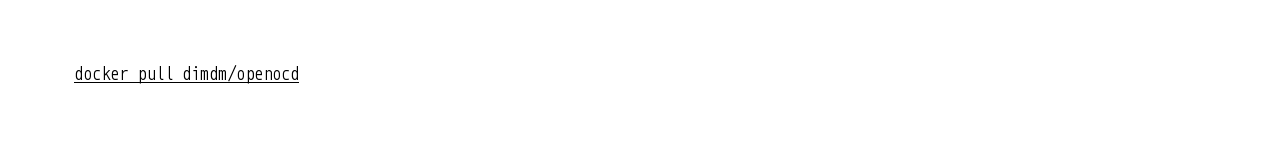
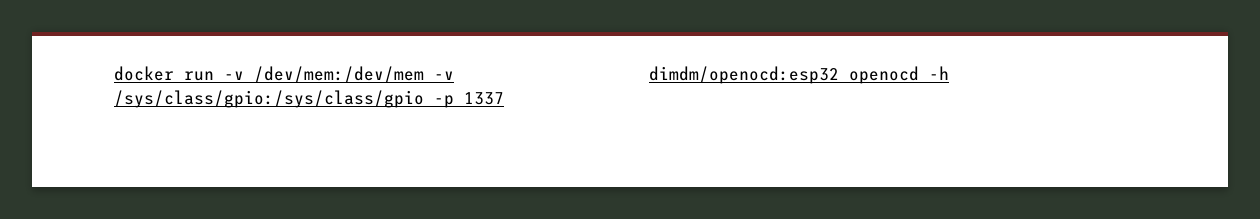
- docker pull dimdm/openocd
+ docker run -v /dev/mem:/dev/mem -v /sys/class/gpio:/sys/class/gpio -p 1337 dimdm/openocd:esp32 openocd -h

